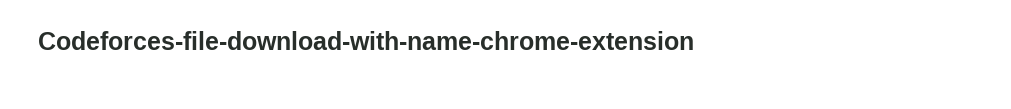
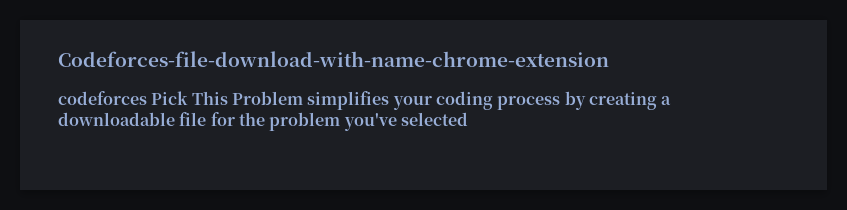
+ codeforces Pick This Problem simplifies your coding process by creating a downloadable file for the problem you've selected

